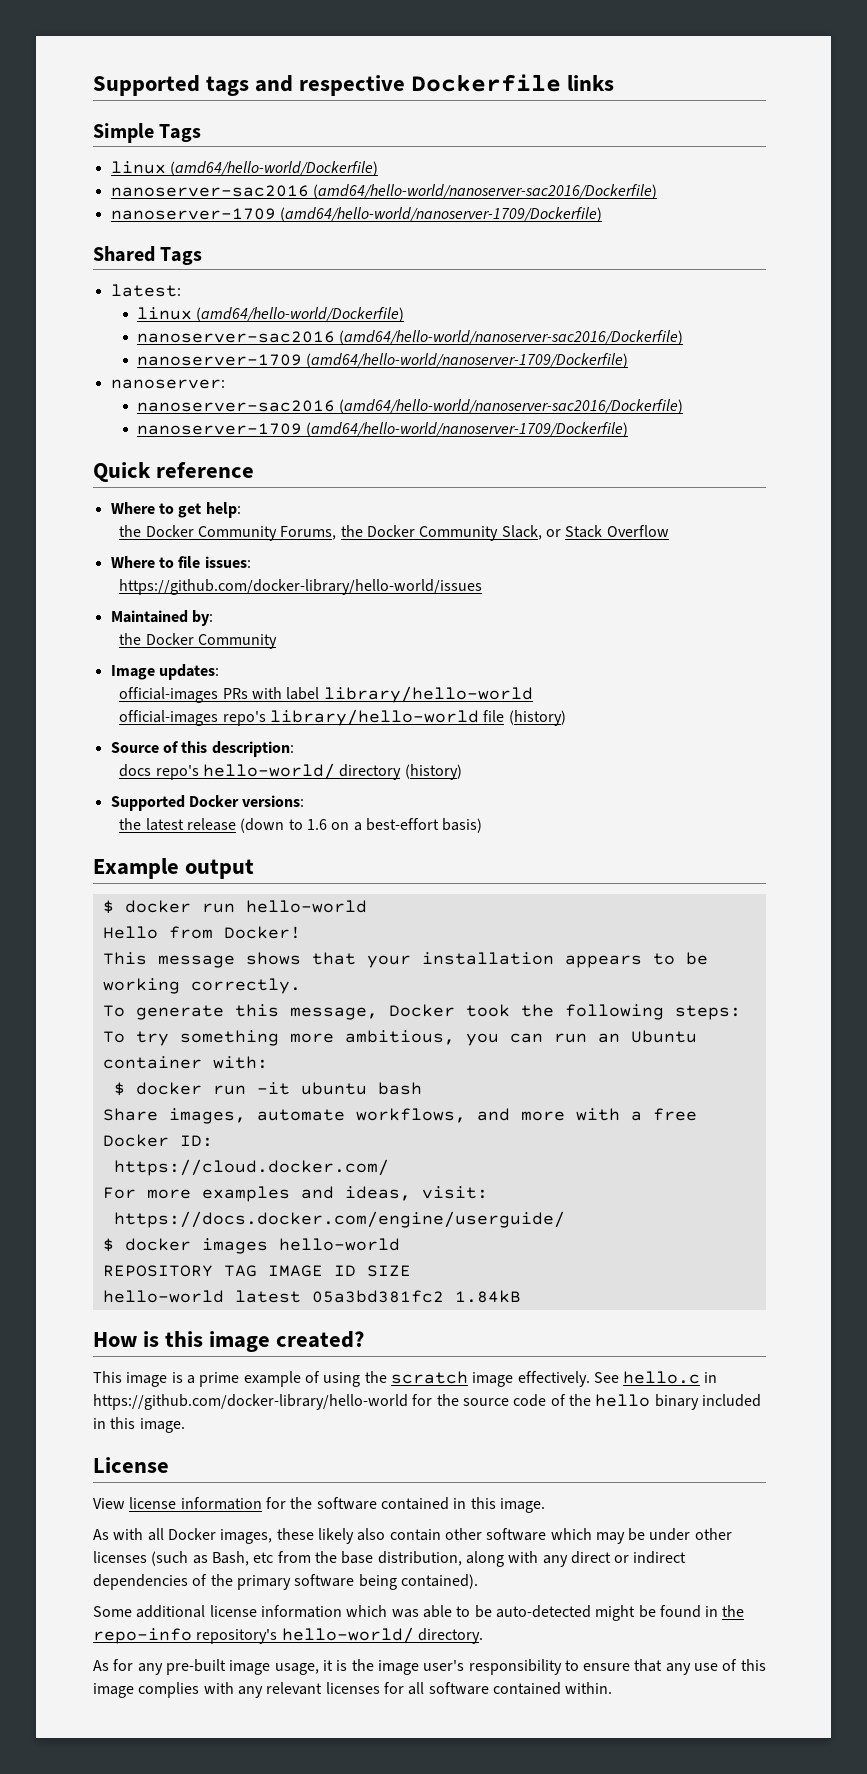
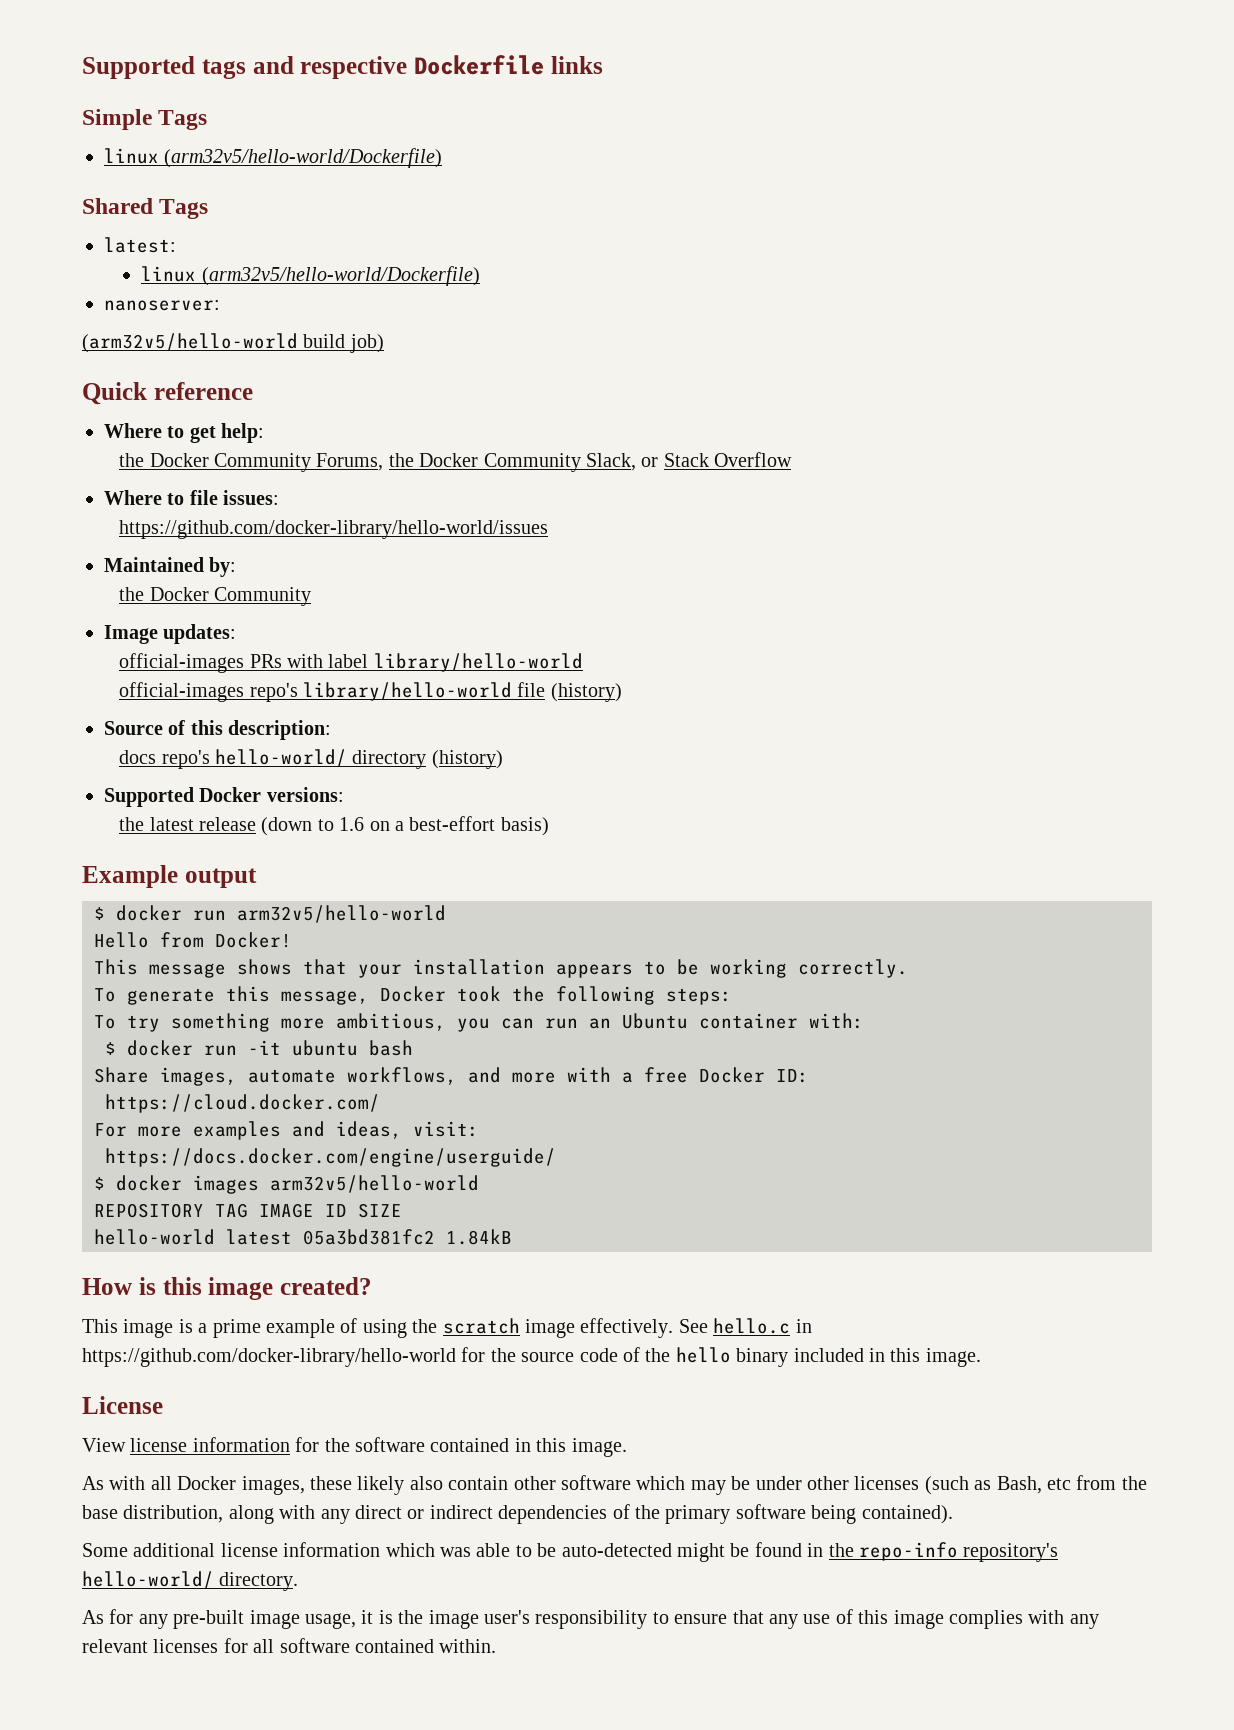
  Simple Tags
- linux (amd64/hello-world/Dockerfile)
- nanoserver-sac2016 (amd64/hello-world/nanoserver-sac2016/Dockerfile)
- nanoserver-1709 (amd64/hello-world/nanoserver-1709/Dockerfile)
+ linux (arm32v5/hello-world/Dockerfile)
  latest:
- linux (amd64/hello-world/Dockerfile)
- nanoserver-sac2016 (amd64/hello-world/nanoserver-sac2016/Dockerfile)
- nanoserver-1709 (amd64/hello-world/nanoserver-1709/Dockerfile)
+ linux (arm32v5/hello-world/Dockerfile)
  nanoserver:
- nanoserver-sac2016 (amd64/hello-world/nanoserver-sac2016/Dockerfile)
- nanoserver-1709 (amd64/hello-world/nanoserver-1709/Dockerfile)
+ (arm32v5/hello-world build job)
- $ docker run hello-world
+ $ docker run arm32v5/hello-world
- $ docker images hello-world
+ $ docker images arm32v5/hello-world

